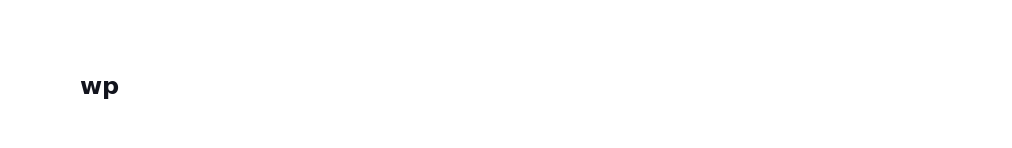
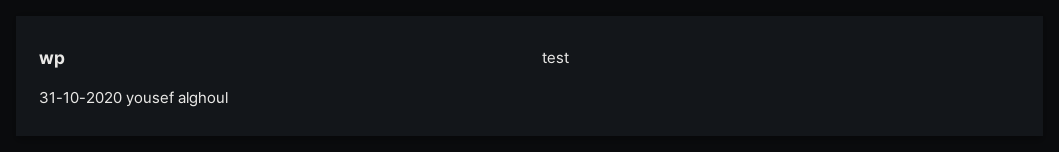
+ 31-10-2020 yousef alghoul
+ test

